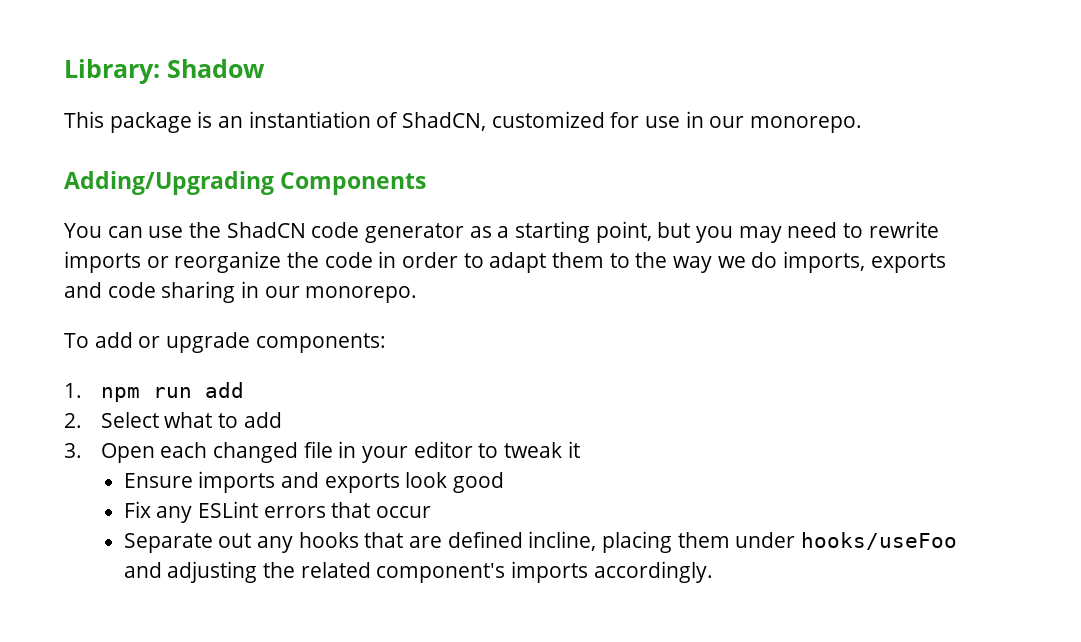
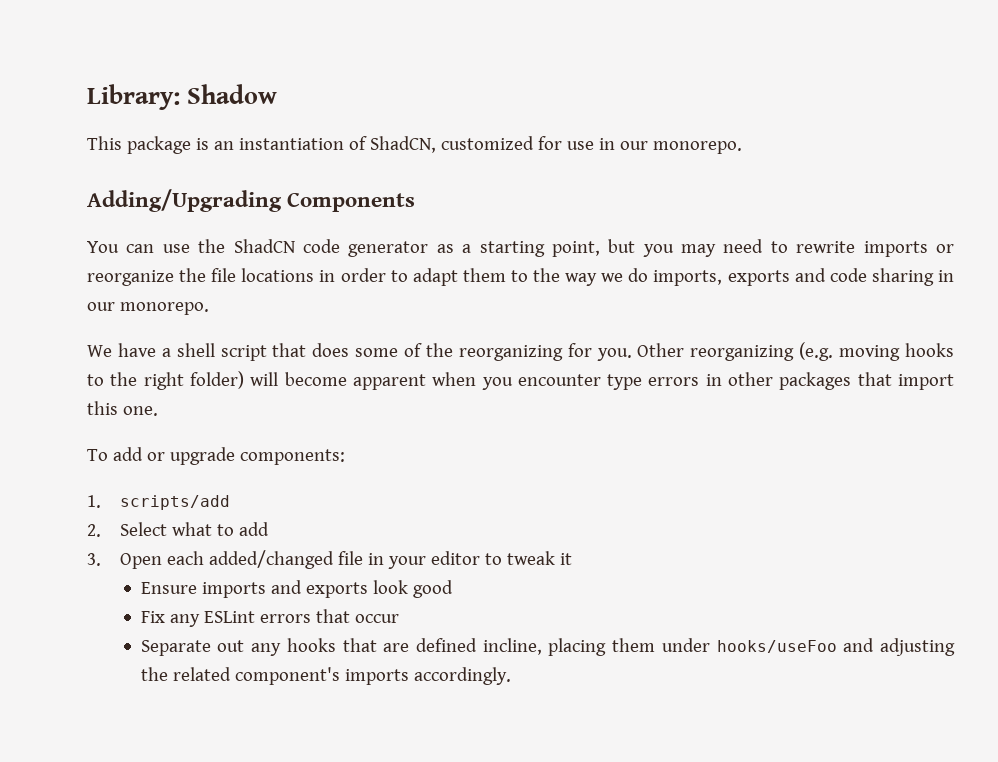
- You can use the ShadCN code generator as a starting point, but you may need to rewrite imports or reorganize the code in order to adapt them to the way we do imports, exports and code sharing in our monorepo.
+ You can use the ShadCN code generator as a starting point, but you may need to rewrite imports or reorganize the file locations in order to adapt them to the way we do imports, exports and code sharing in our monorepo.
+ We have a shell script that does some of the reorganizing for you. Other reorganizing (e.g. moving hooks to the right folder) will become apparent when you encounter type errors in other packages that import this one.
- 1. npm run add
+ 1. scripts/add
- 3. Open each changed file in your editor to tweak it
+ 3. Open each added/changed file in your editor to tweak it

